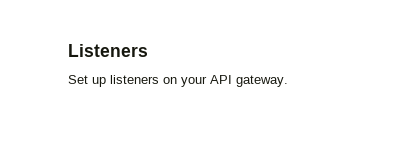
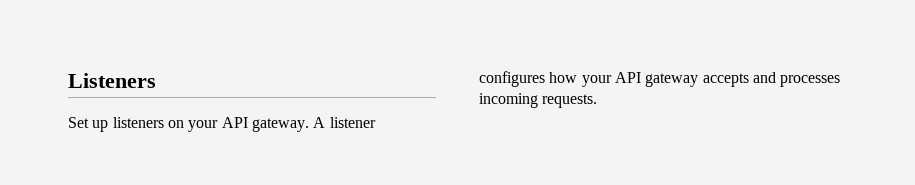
+ A listener configures how your API gateway accepts and processes incoming requests.

